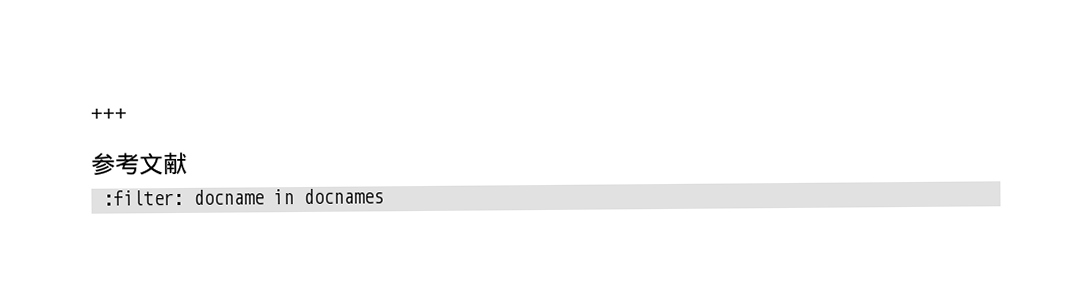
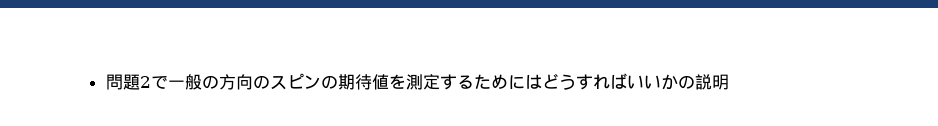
- +++
- 参考文献
- :filter: docname in docnames
+ 問題2で一般の方向のスピンの期待値を測定するためにはどうすればいいかの説明

